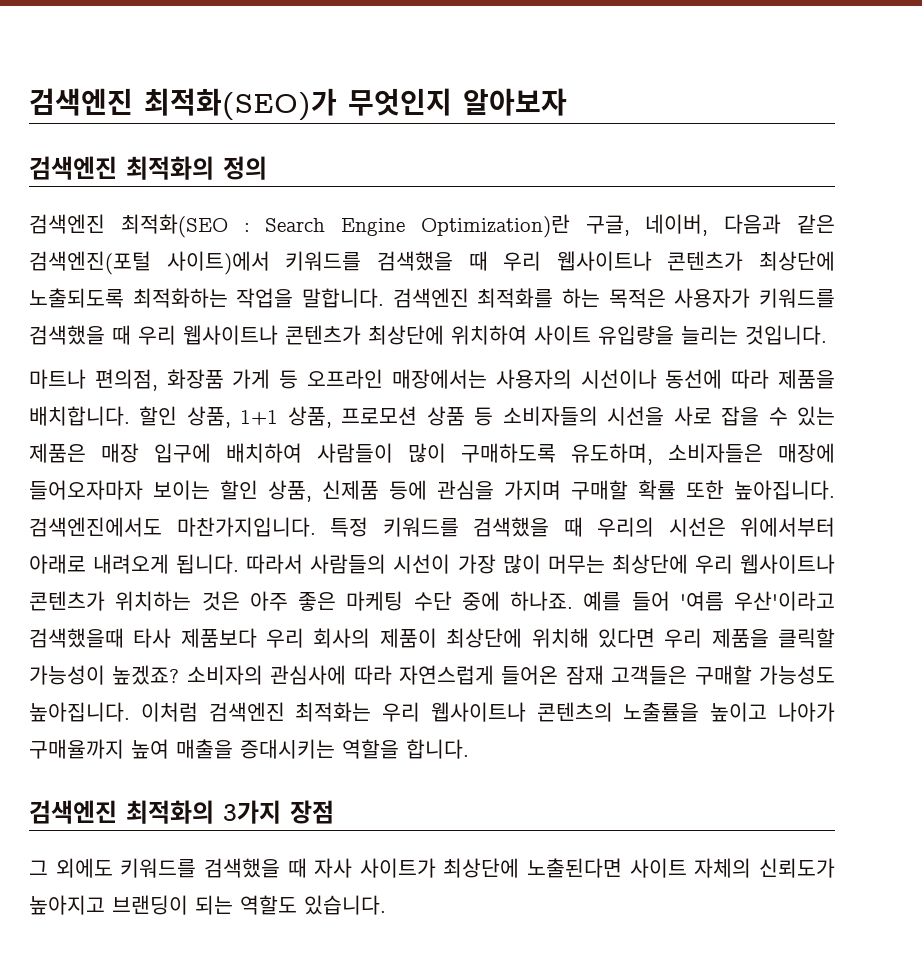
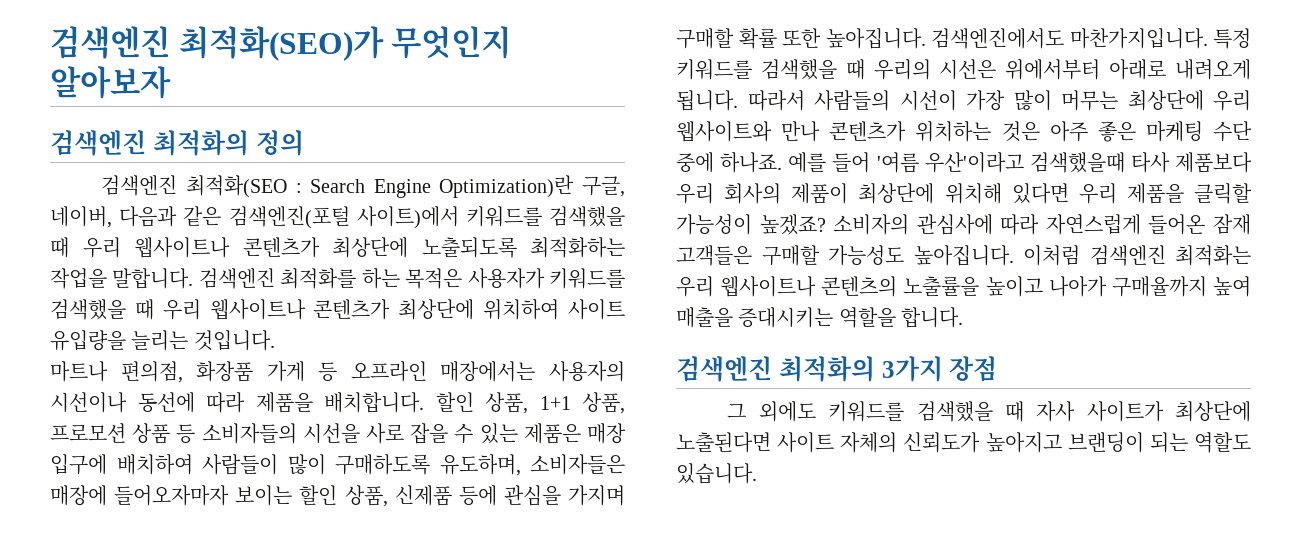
- 따라서 사람들의 시선이 가장 많이 머무는 최상단에 우리 웹사이트나 콘텐츠가 위치하는 것은 아주 좋은 마케팅 수단 중에 하나죠.
+ 따라서 사람들의 시선이 가장 많이 머무는 최상단에 우리 웹사이트와 만나 콘텐츠가 위치하는 것은 아주 좋은 마케팅 수단 중에 하나죠.

